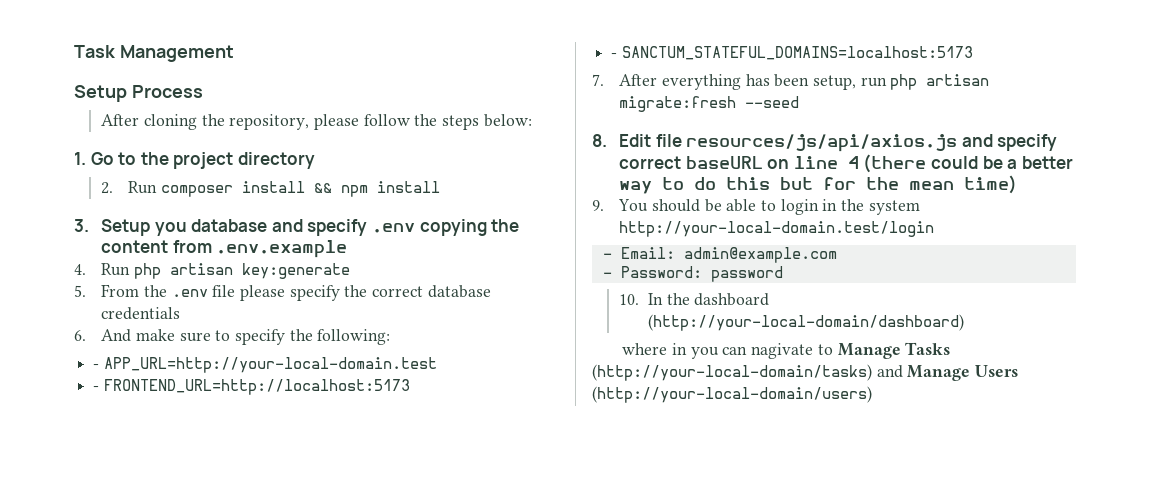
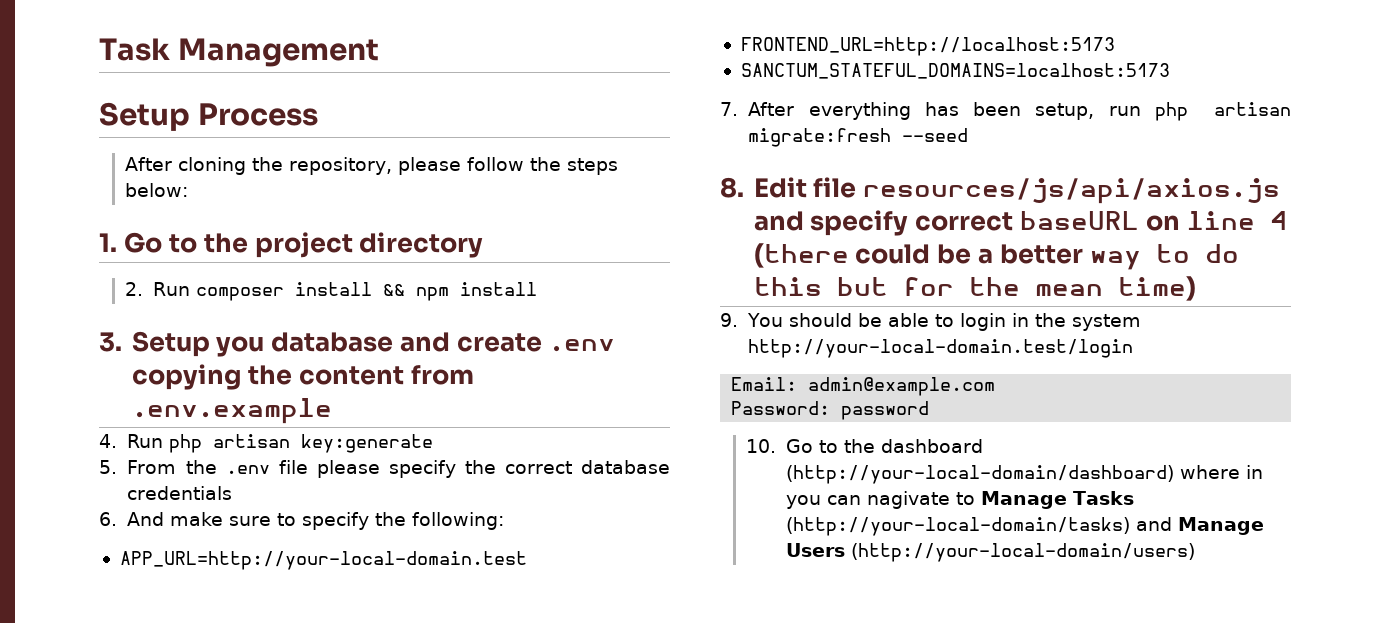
- 3. Setup you database and specify .env copying the content from .env.example
+ 3. Setup you database and create .env copying the content from .env.example
- - APP_URL=http://your-local-domain.test
+ APP_URL=http://your-local-domain.test
- - FRONTEND_URL=http://localhost:5173
+ FRONTEND_URL=http://localhost:5173
- - SANCTUM_STATEFUL_DOMAINS=localhost:5173
+ SANCTUM_STATEFUL_DOMAINS=localhost:5173
- - Email: admin@example.com
+ Email: admin@example.com
- - Password: password
+ Password: password
- 10. In the dashboard (http://your-local-domain/dashboard)
- where in you can nagivate to Manage Tasks (http://your-local-domain/tasks) and Manage Users (http://your-local-domain/users)
+ 10. Go to the dashboard (http://your-local-domain/dashboard) where in you can nagivate to Manage Tasks (http://your-local-domain/tasks) and Manage Users (http://your-local-domain/users)

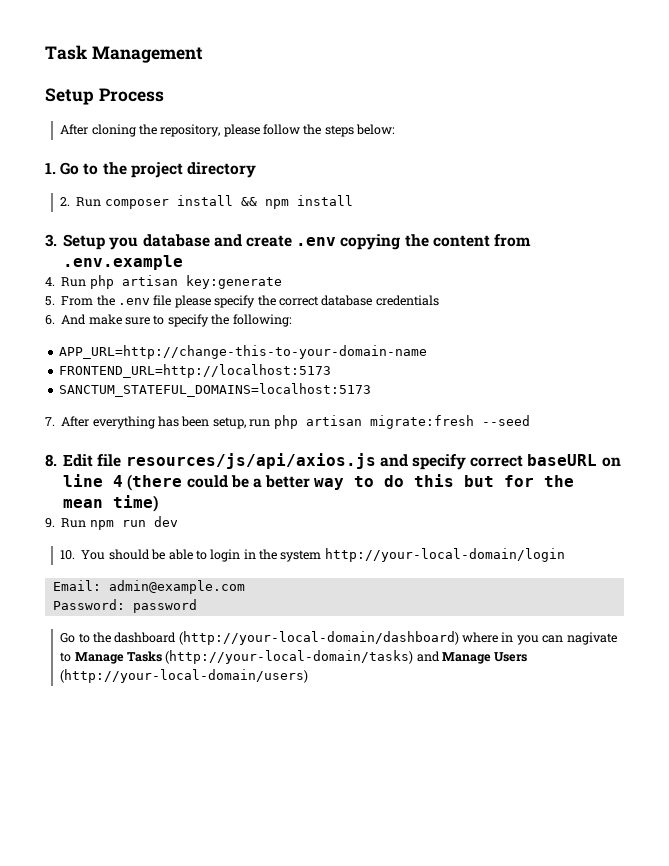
- APP_URL=http://your-local-domain.test
+ APP_URL=http://change-this-to-your-domain-name
- 9. You should be able to login in the system http://your-local-domain.test/login
+ 9. Run npm run dev
+ 10. You should be able to login in the system http://your-local-domain/login
- 10. Go to the dashboard (http://your-local-domain/dashboard) where in you can nagivate to Manage Tasks (http://your-local-domain/tasks) and Manage Users (http://your-local-domain/users)
+ Go to the dashboard (http://your-local-domain/dashboard) where in you can nagivate to Manage Tasks (http://your-local-domain/tasks) and Manage Users (http://your-local-domain/users)

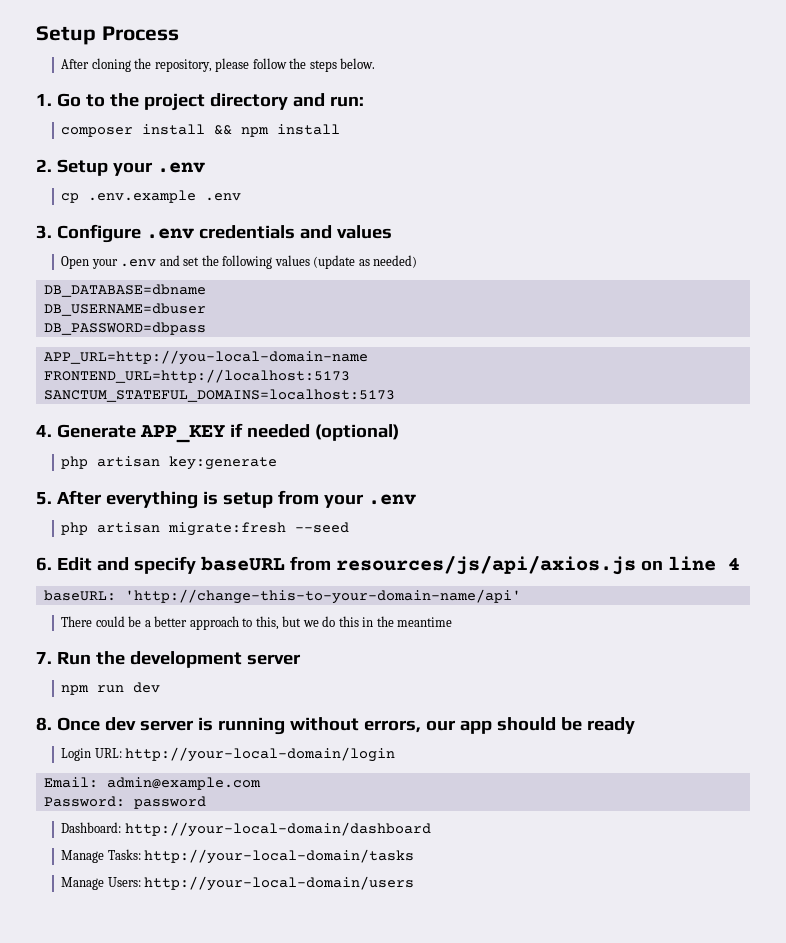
- Task Management
- After cloning the repository, please follow the steps below:
+ After cloning the repository, please follow the steps below.
- 1. Go to the project directory
- 2. Run composer install && npm install
+ 1. Go to the project directory and run:
+ composer install && npm install
- 3. Setup you database and create .env copying the content from .env.example
- 4. Run php artisan key:generate
- 5. From the .env file please specify the correct database credentials
- 6. And make sure to specify the following:
- APP_URL=http://change-this-to-your-domain-name
+ 2. Setup your .env
+ cp .env.example .env
+ 3. Configure .env credentials and values
+ Open your .env and set the following values (update as needed)
+ DB_DATABASE=dbname
+ DB_USERNAME=dbuser
+ DB_PASSWORD=dbpass
+ APP_URL=http://you-local-domain-name
  FRONTEND_URL=http://localhost:5173
  SANCTUM_STATEFUL_DOMAINS=localhost:5173
- 7. After everything has been setup, run php artisan migrate:fresh --seed
- 8. Edit file resources/js/api/axios.js and specify correct baseURL on line 4 (there could be a better way to do this but for the mean time)
- 9. Run npm run dev
- 10. You should be able to login in the system http://your-local-domain/login
+ 4. Generate APP_KEY if needed (optional)
+ php artisan key:generate
+ 5. After everything is setup from your .env
+ php artisan migrate:fresh --seed
+ 6. Edit and specify baseURL from resources/js/api/axios.js on line 4
+ baseURL: 'http://change-this-to-your-domain-name/api'
+ There could be a better approach to this, but we do this in the meantime
+ 7. Run the development server
+ npm run dev
+ 8. Once dev server is running without errors, our app should be ready
+ Login URL: http://your-local-domain/login
- Go to the dashboard (http://your-local-domain/dashboard) where in you can nagivate to Manage Tasks (http://your-local-domain/tasks) and Manage Users (http://your-local-domain/users)
+ Dashboard: http://your-local-domain/dashboard
+ Manage Tasks: http://your-local-domain/tasks
+ Manage Users: http://your-local-domain/users

